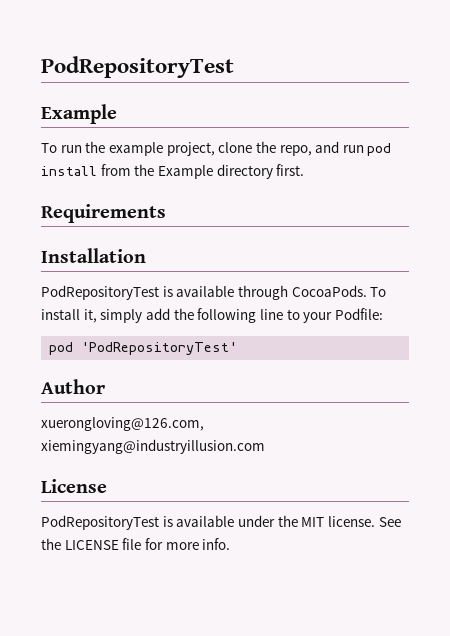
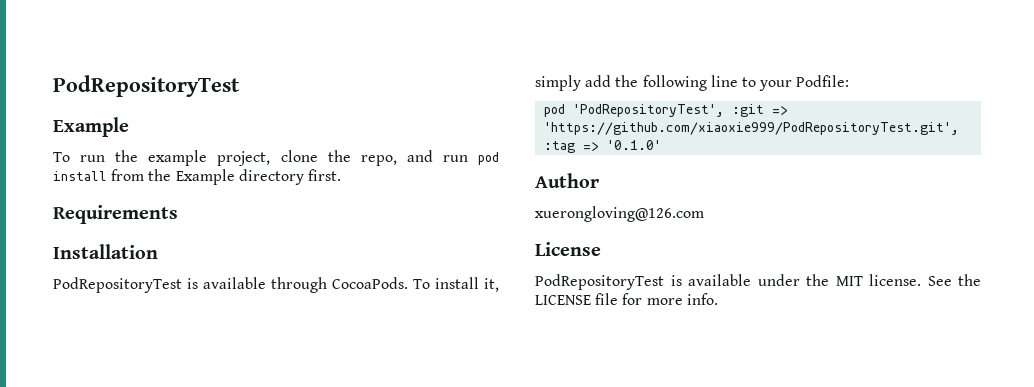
- pod 'PodRepositoryTest'
+ pod 'PodRepositoryTest', :git => 'https://github.com/xiaoxie999/PodRepositoryTest.git', :tag => '0.1.0'
- xuerongloving@126.com, xiemingyang@industryillusion.com
+ xuerongloving@126.com

